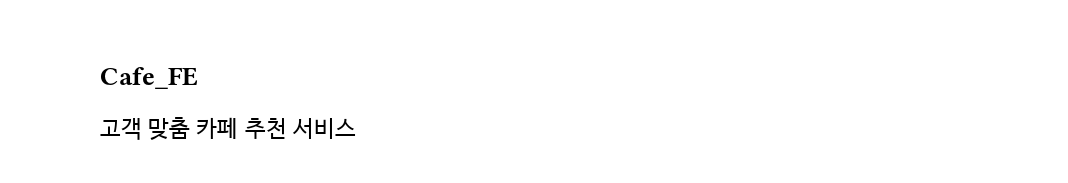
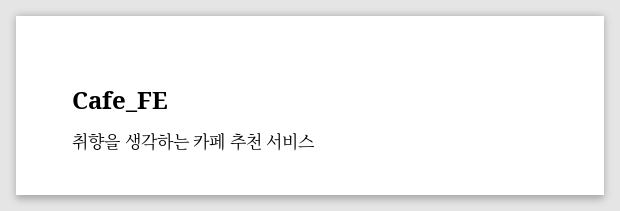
- 고객 맞춤 카페 추천 서비스
+ 취향을 생각하는 카페 추천 서비스

